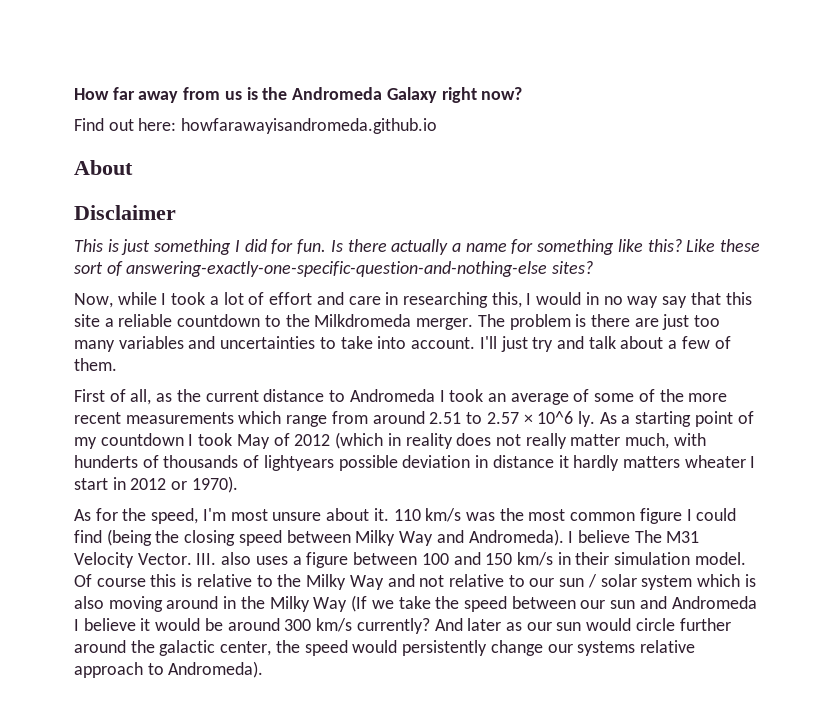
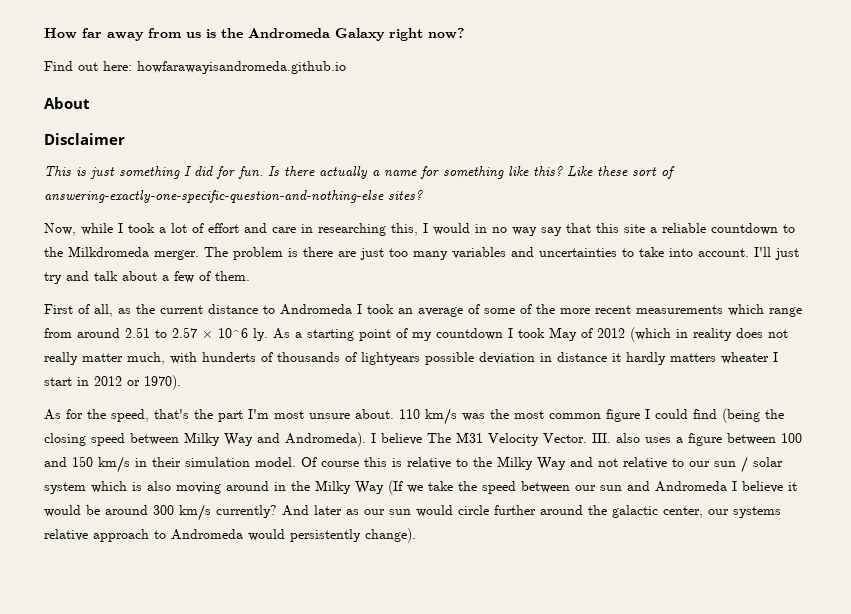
- As for the speed, I'm most unsure about it.
+ As for the speed, that's the part I'm most unsure about.
- And later as our sun would circle further around the galactic center, the speed would persistently change our systems relative approach to Andromeda).
+ And later as our sun would circle further around the galactic center, our systems relative approach to Andromeda would persistently change).

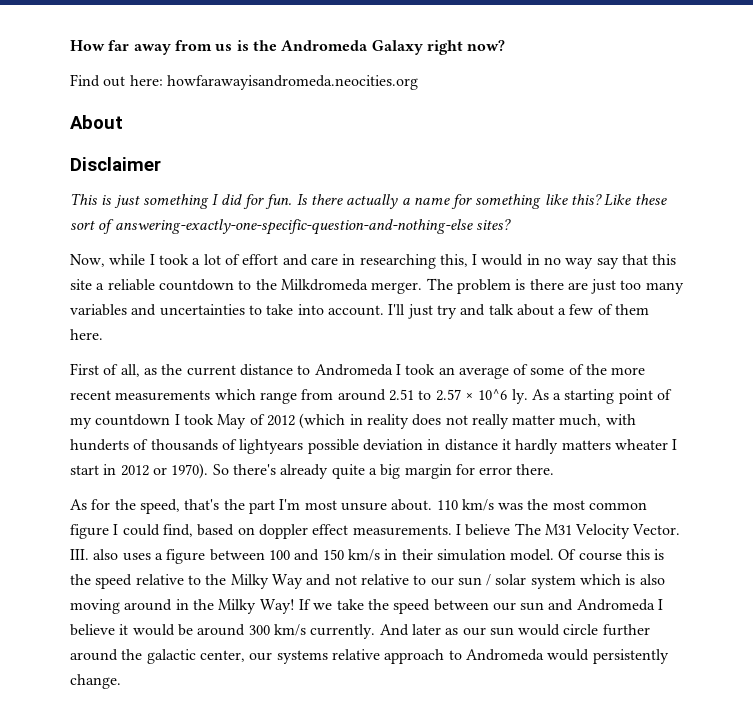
- Find out here: howfarawayisandromeda.github.io
+ Find out here: howfarawayisandromeda.neocities.org
- I'll just try and talk about a few of them.
+ I'll just try and talk about a few of them here.
+ So there's already quite a big margin for error there.
- 110 km/s was the most common figure I could find (being the closing speed between Milky Way and Andromeda).
+ 110 km/s was the most common figure I could find, based on doppler effect measurements.
- Of course this is relative to the Milky Way and not relative to our sun / solar system which is also moving around in the Milky Way (If we take the speed between our sun and Andromeda I believe it would be around 300 km/s currently?
+ Of course this is the speed relative to the Milky Way and not relative to our sun / solar system which is also moving around in the Milky Way! If we take the speed between our sun and Andromeda I believe it would be around 300 km/s currently.
- And later as our sun would circle further around the galactic center, our systems relative approach to Andromeda would persistently change).
+ And later as our sun would circle further around the galactic center, our systems relative approach to Andromeda would persistently change.

